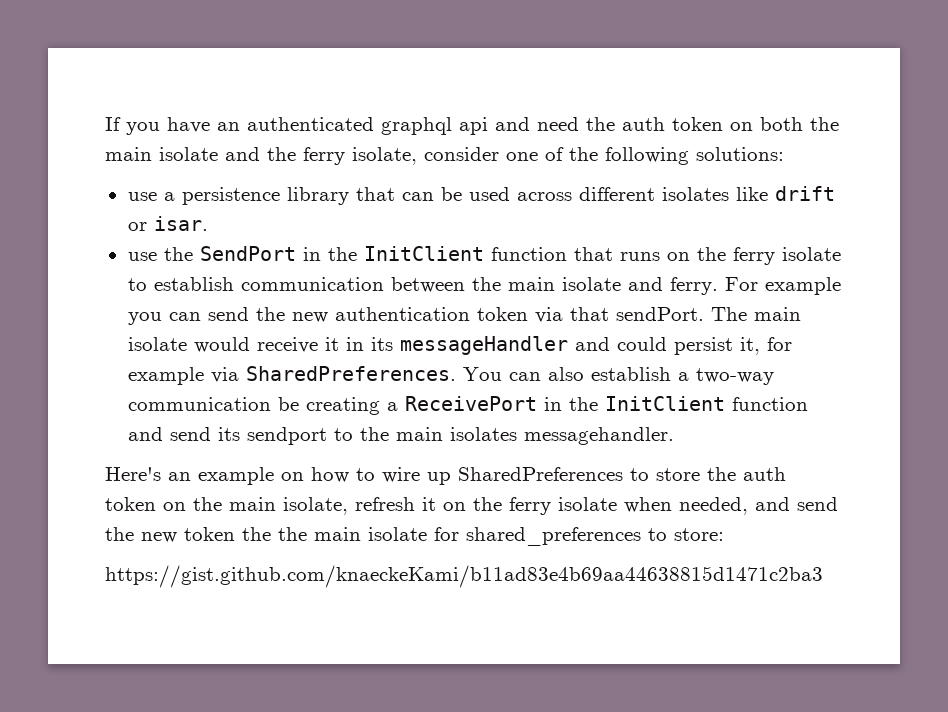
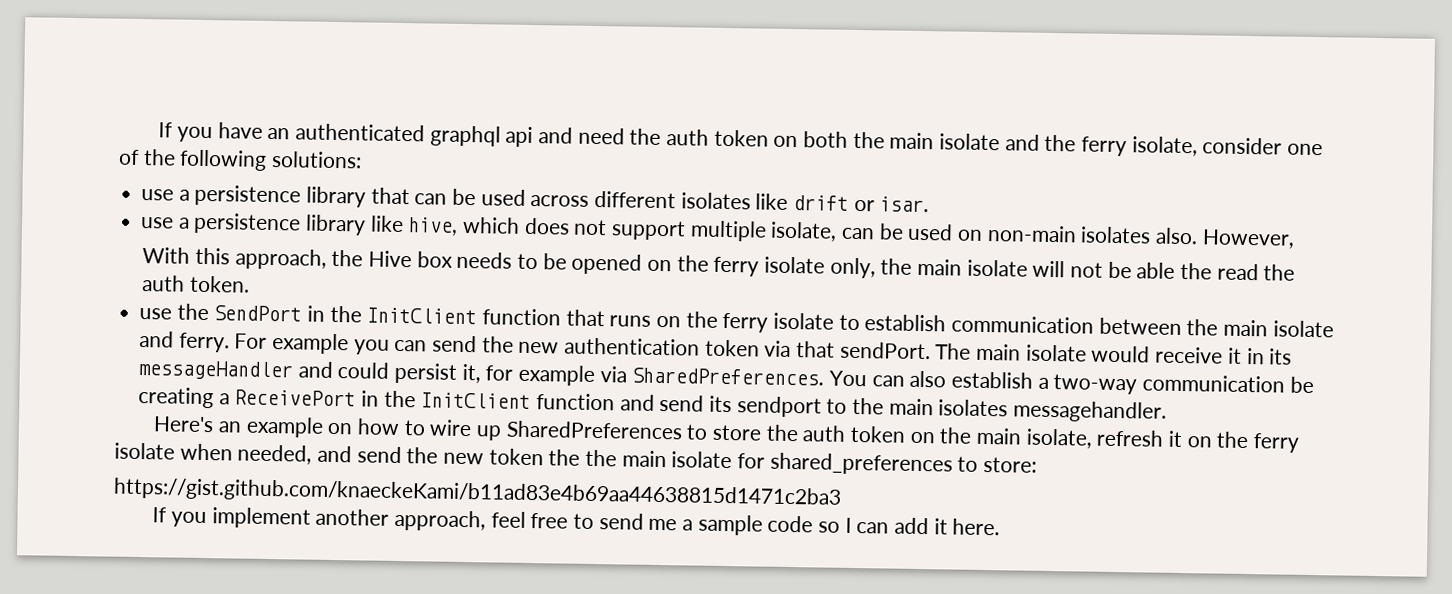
+ use a persistence library like hive, which does not support multiple isolate, can be used on non-main isolates also. However,
+ With this approach, the Hive box needs to be opened on the ferry isolate only, the main isolate will not be able the read the auth token.
+ If you implement another approach, feel free to send me a sample code so I can add it here.

